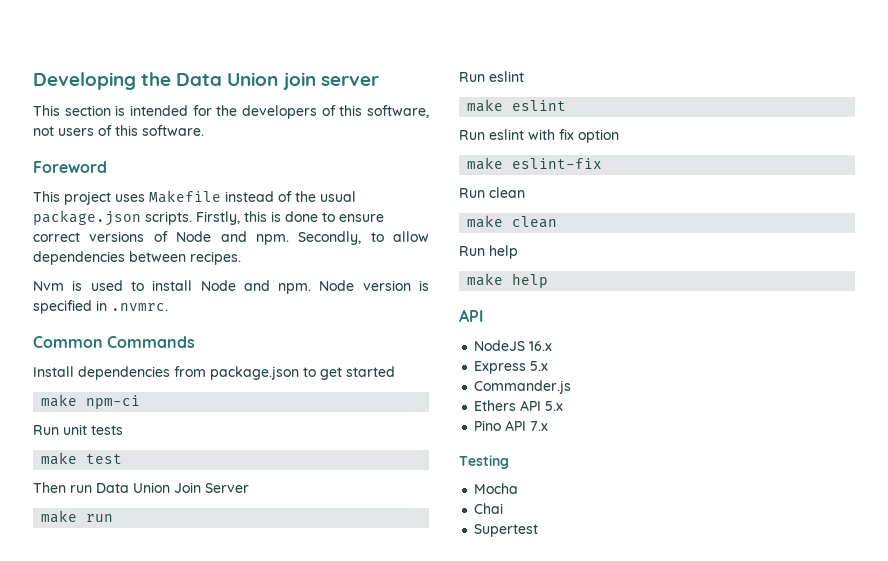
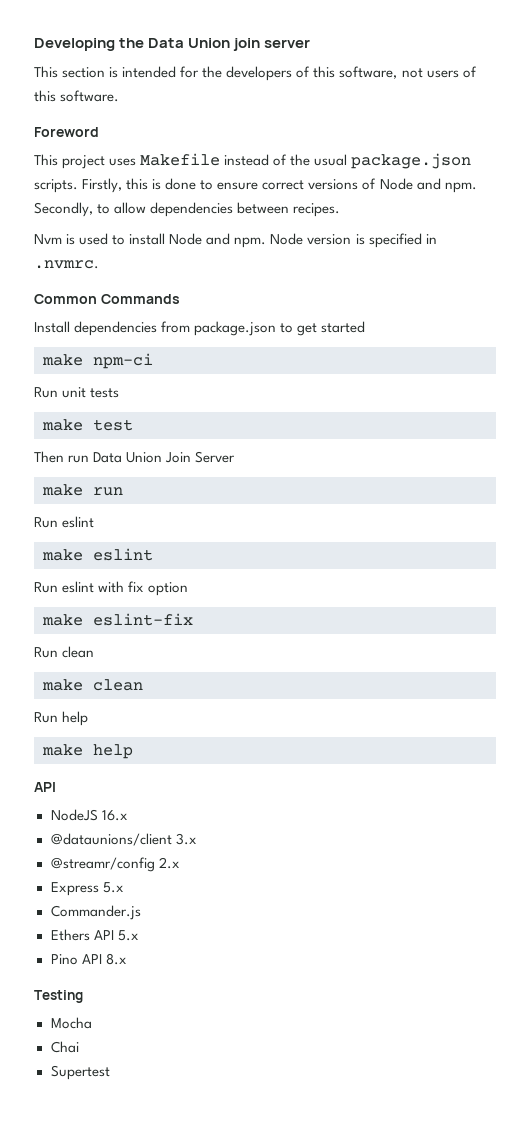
+ @dataunions/client 3.x
+ @streamr/config 2.x
- Pino API 7.x
+ Pino API 8.x

